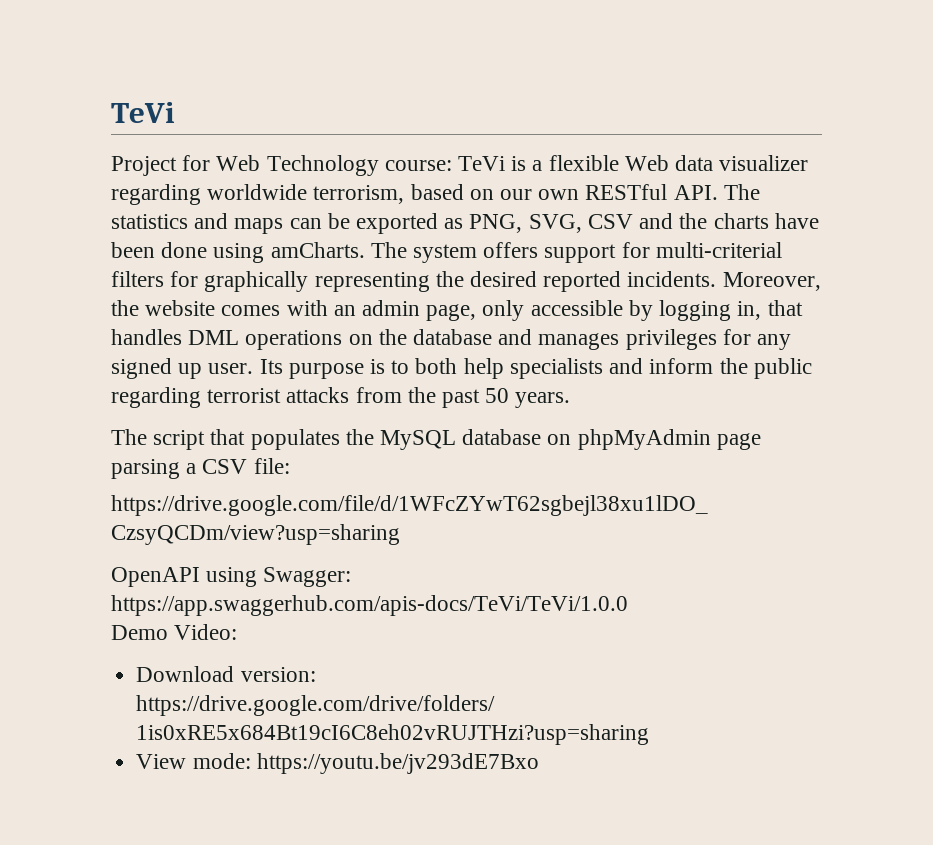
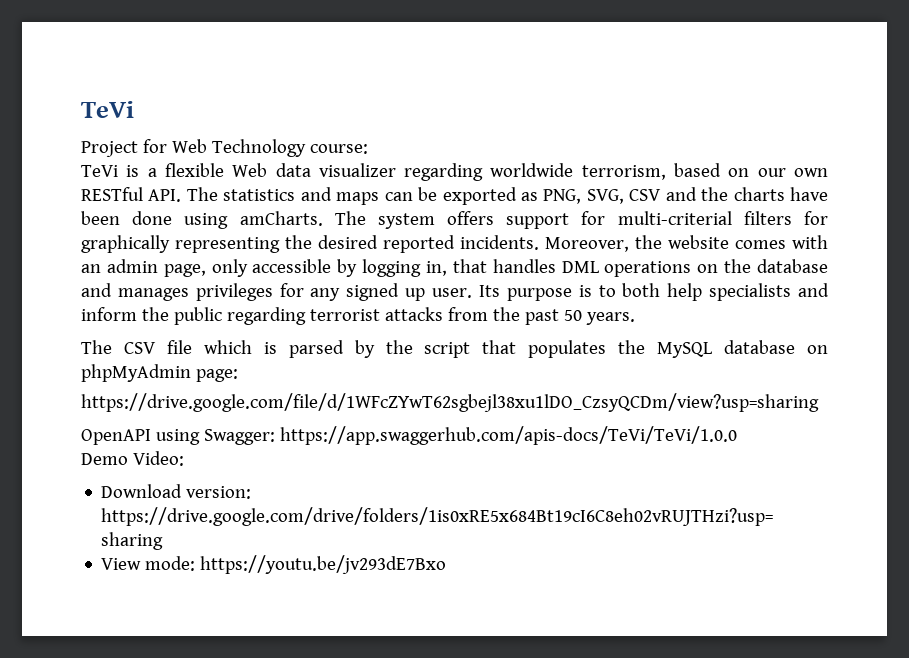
- Project for Web Technology course: TeVi is a flexible Web data visualizer regarding worldwide terrorism, based on our own RESTful API. The statistics and maps can be exported as PNG, SVG, CSV and the charts have been done using amCharts.
+ Project for Web Technology course:
+ TeVi is a flexible Web data visualizer regarding worldwide terrorism, based on our own RESTful API. The statistics and maps can be exported as PNG, SVG, CSV and the charts have been done using amCharts.
- The script that populates the MySQL database on phpMyAdmin page parsing a CSV file:
+ The CSV file which is parsed by the script that populates the MySQL database on phpMyAdmin page:

